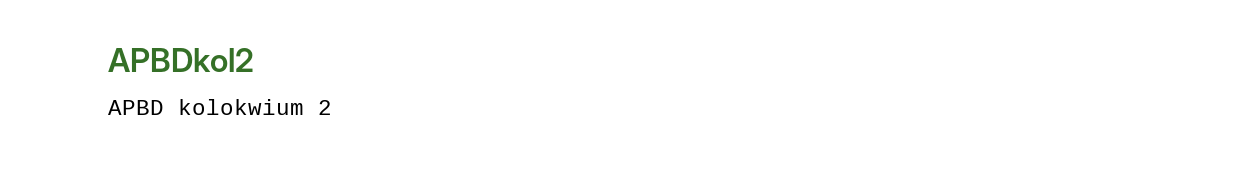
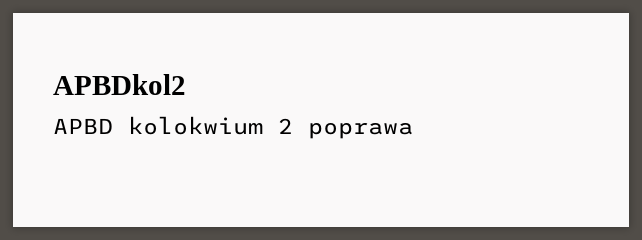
- APBD kolokwium 2
+ APBD kolokwium 2 poprawa

